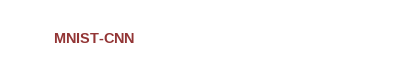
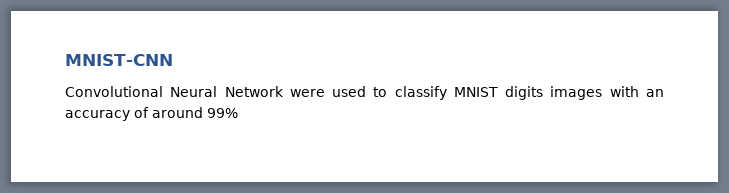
+ Convolutional Neural Network were used to classify MNIST digits images with an accuracy of around 99%

